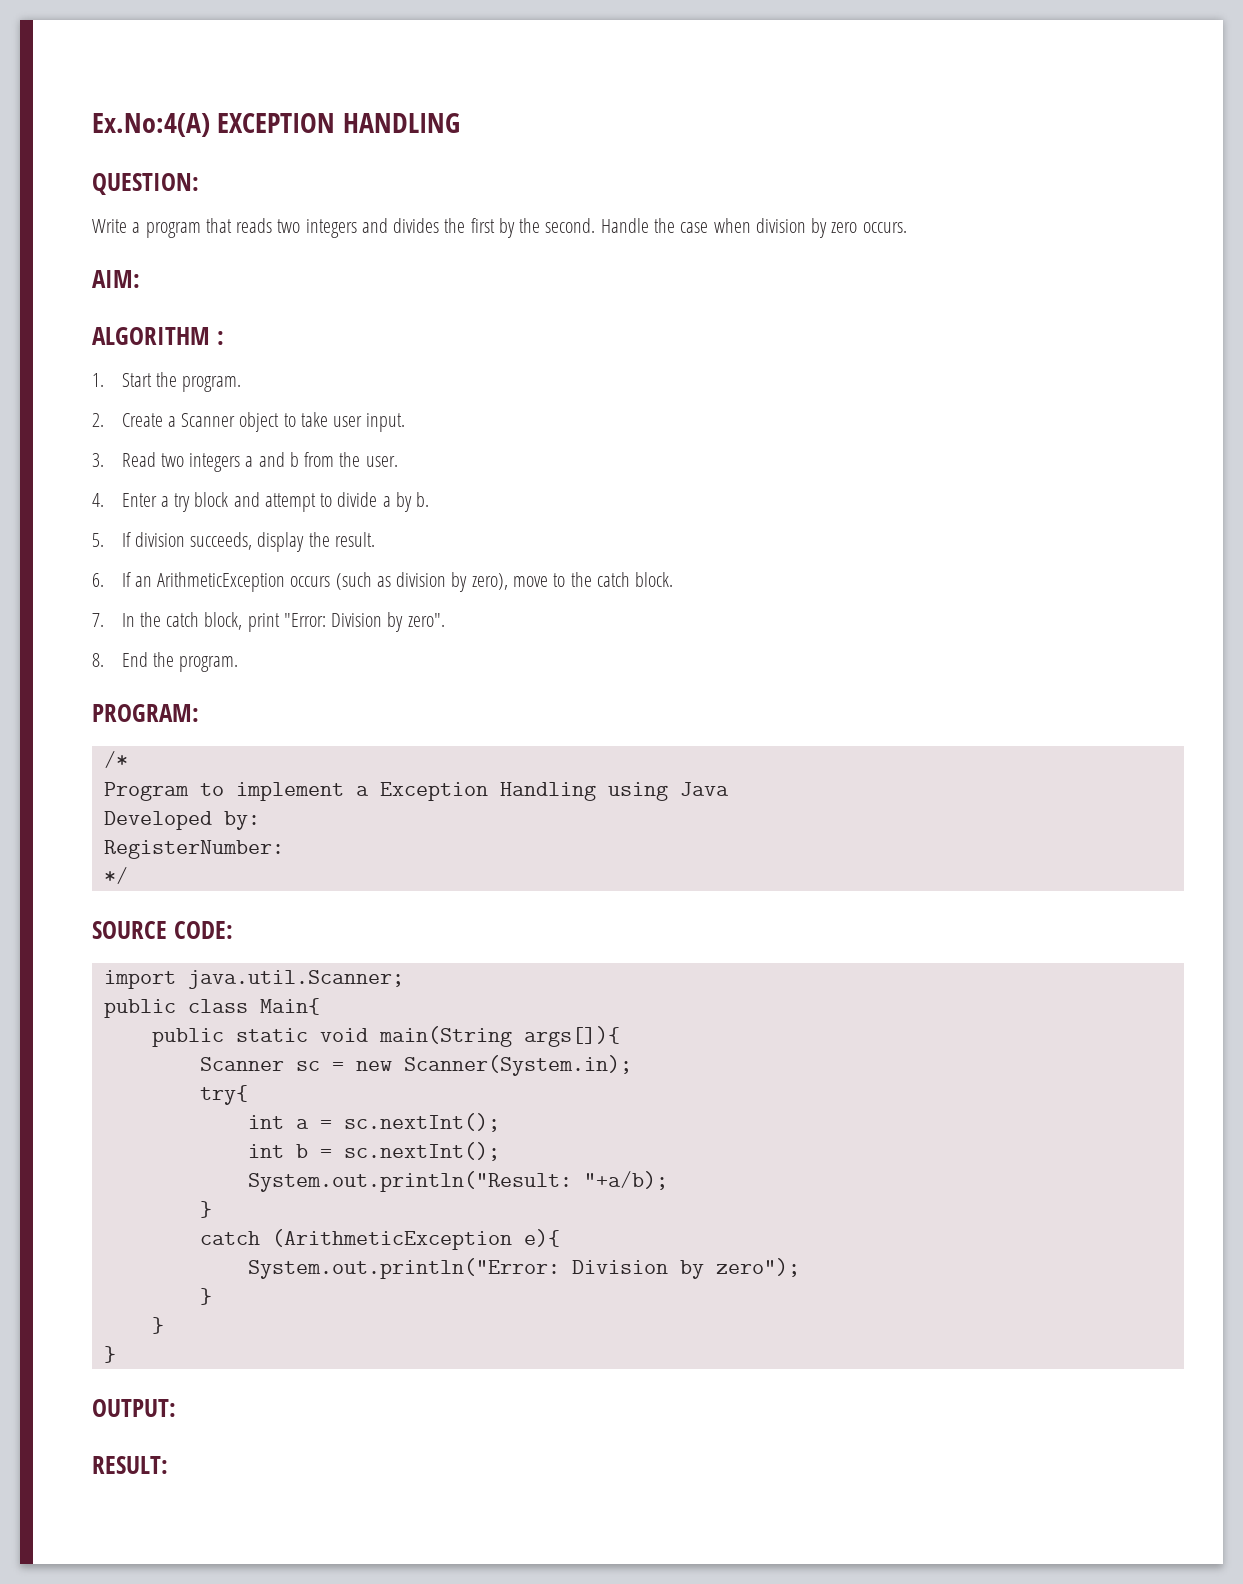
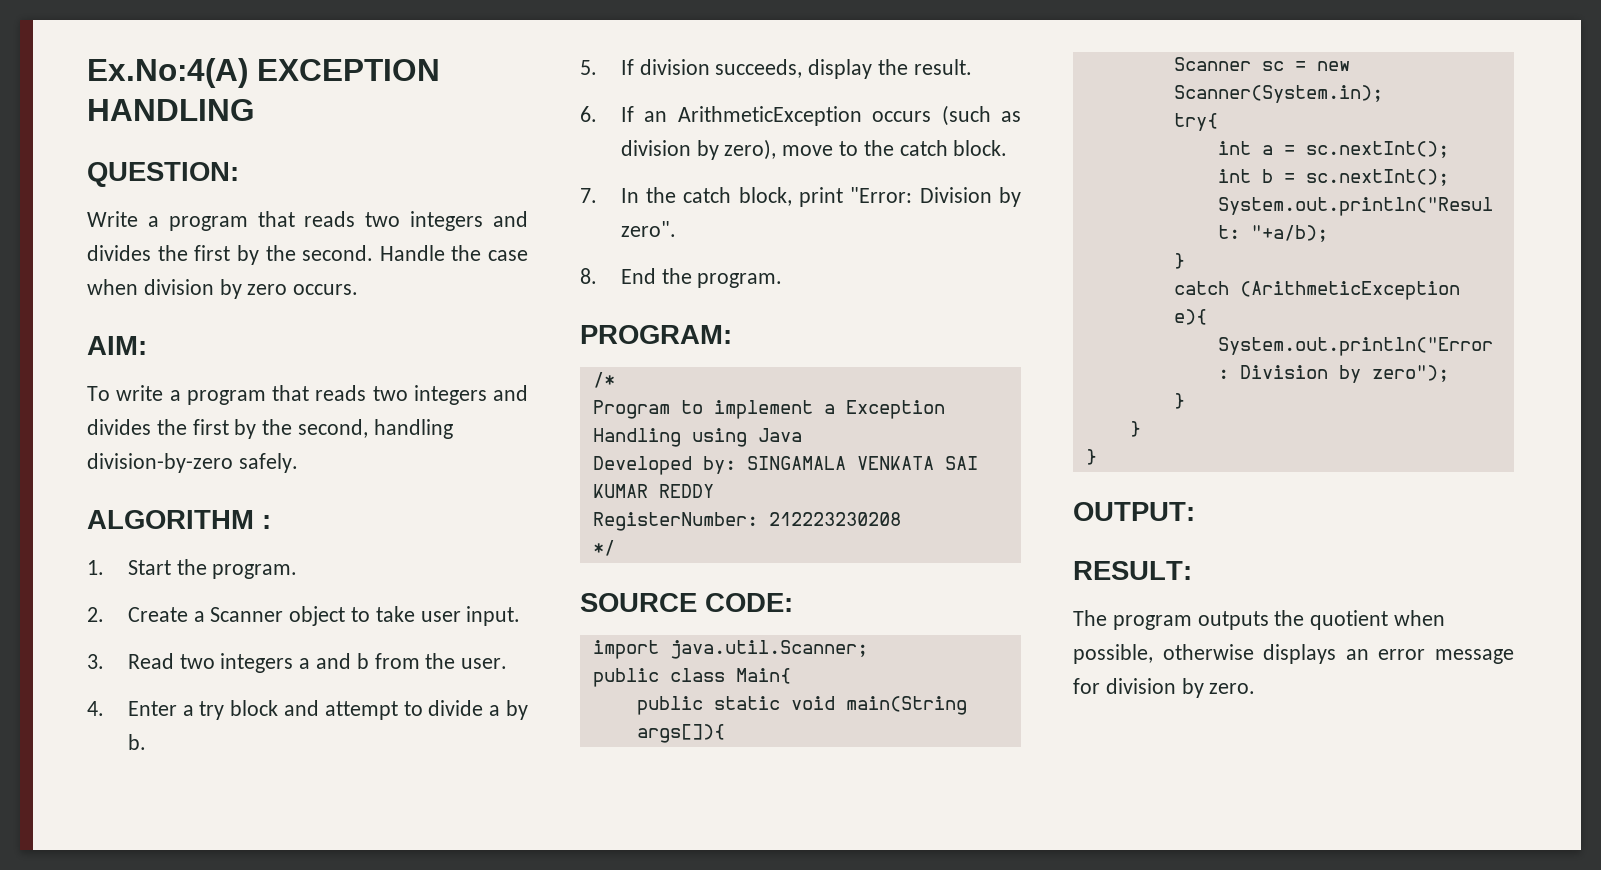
+ To write a program that reads two integers and divides the first by the second, handling division-by-zero safely.
- Developed by:
+ Developed by: SINGAMALA VENKATA SAI KUMAR REDDY
- RegisterNumber:
+ RegisterNumber: 212223230208
+ The program outputs the quotient when possible, otherwise displays an error message for division by zero.

